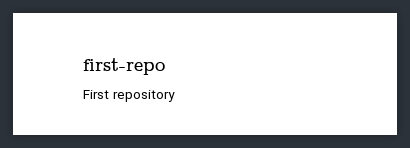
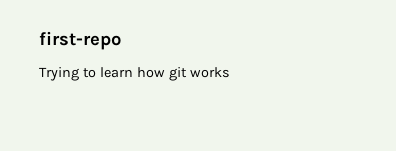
- First repository
+ Trying to learn how git works

